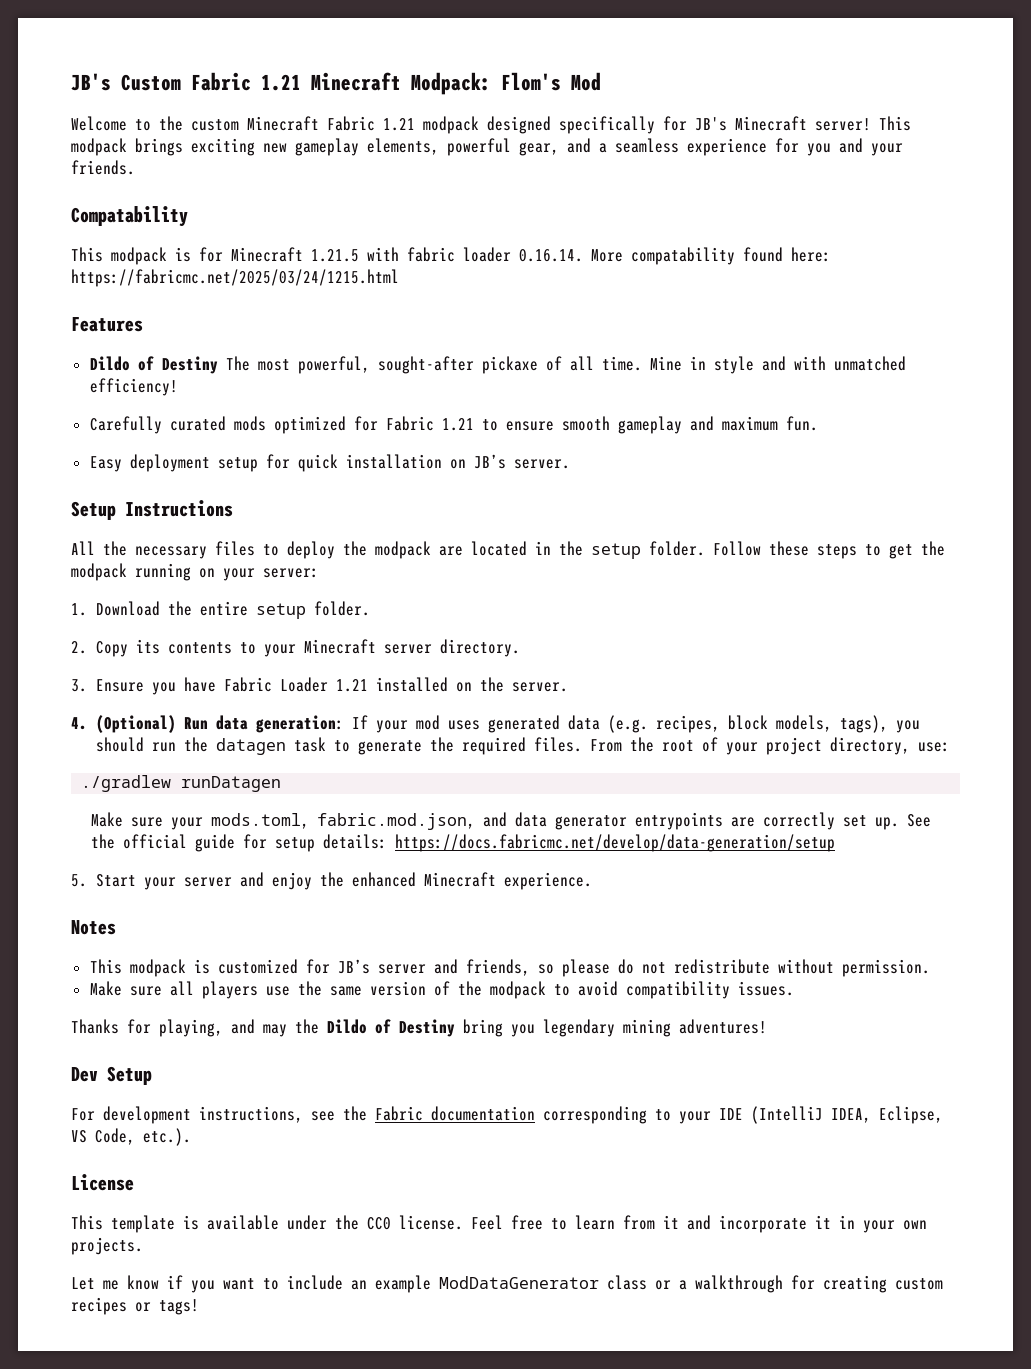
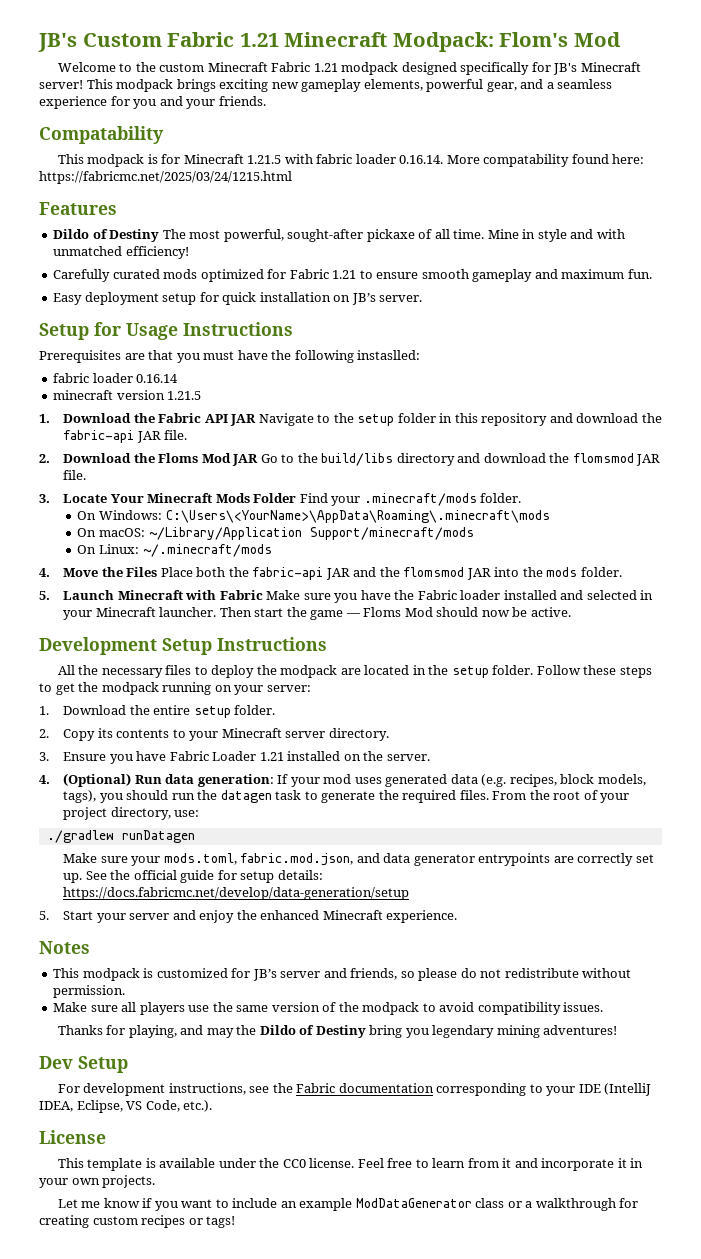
- Setup Instructions
+ Setup for Usage Instructions
+ Prerequisites are that you must have the following instaslled:
+ fabric loader 0.16.14
+ minecraft version 1.21.5
+ 1. Download the Fabric API JAR Navigate to the setup folder in this repository and download the fabric-api JAR file.
+ 2. Download the Floms Mod JAR Go to the build/libs directory and download the flomsmod JAR file.
+ 3. Locate Your Minecraft Mods Folder Find your .minecraft/mods folder.
+ On Windows: C:\Users\<YourName>\AppData\Roaming\.minecraft\mods
+ On macOS: ~/Library/Application Support/minecraft/mods
+ On Linux: ~/.minecraft/mods
+ 4. Move the Files Place both the fabric-api JAR and the flomsmod JAR into the mods folder.
+ 5. Launch Minecraft with Fabric Make sure you have the Fabric loader installed and selected in your Minecraft launcher. Then start the game — Floms Mod should now be active.
+ Development Setup Instructions

